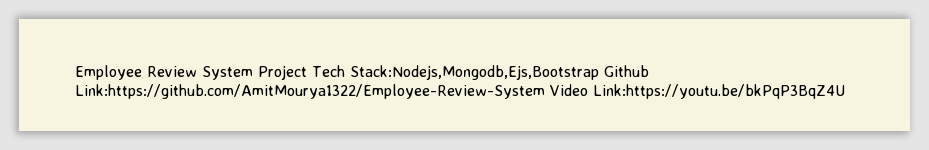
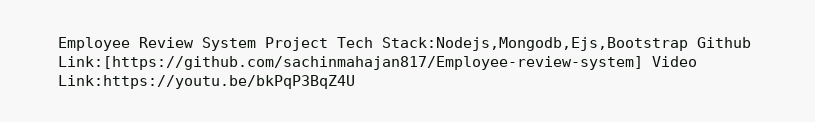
- Employee Review System Project Tech Stack:Nodejs,Mongodb,Ejs,Bootstrap Github Link:https://github.com/AmitMourya1322/Employee-Review-System Video Link:https://youtu.be/bkPqP3BqZ4U
+ Employee Review System Project Tech Stack:Nodejs,Mongodb,Ejs,Bootstrap Github Link:[https://github.com/sachinmahajan817/Employee-review-system] Video Link:https://youtu.be/bkPqP3BqZ4U

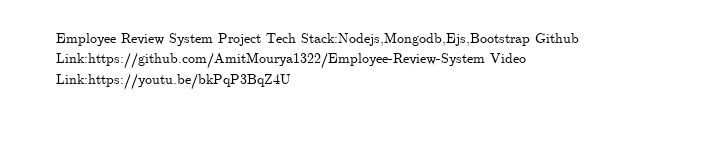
- Employee Review System Project Tech Stack:Nodejs,Mongodb,Ejs,Bootstrap Github Link:[https://github.com/sachinmahajan817/Employee-review-system] Video Link:https://youtu.be/bkPqP3BqZ4U
+ Employee Review System Project Tech Stack:Nodejs,Mongodb,Ejs,Bootstrap Github Link:https://github.com/AmitMourya1322/Employee-Review-System Video Link:https://youtu.be/bkPqP3BqZ4U

